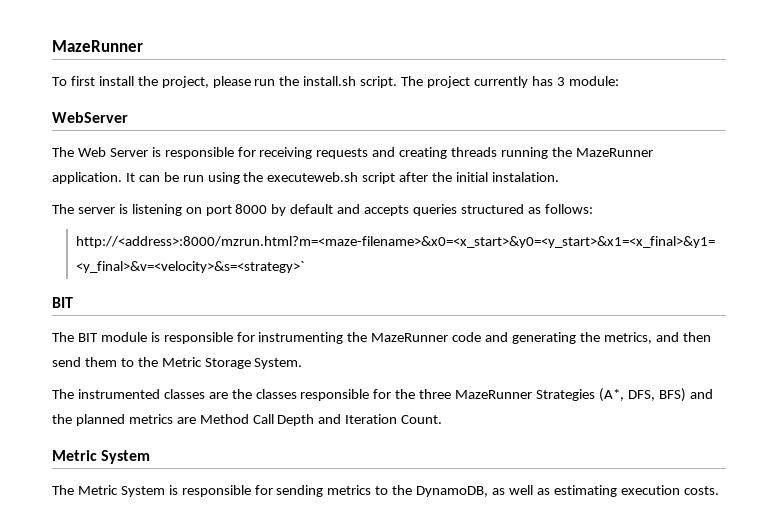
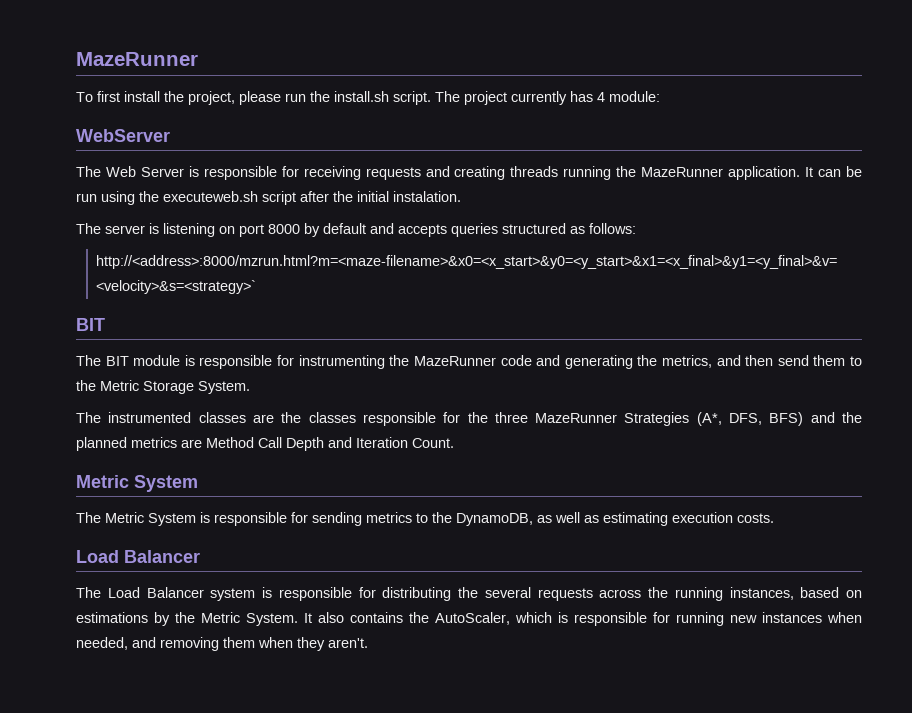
- The project currently has 3 module:
+ The project currently has 4 module:
  The Metric System is responsible for sending metrics to the DynamoDB, as well as estimating execution costs.
+ Load Balancer
+ The Load Balancer system is responsible for distributing the several requests across the running instances, based on estimations by the Metric System. It also contains the AutoScaler, which is responsible for running new instances when needed, and removing them when they aren't.

